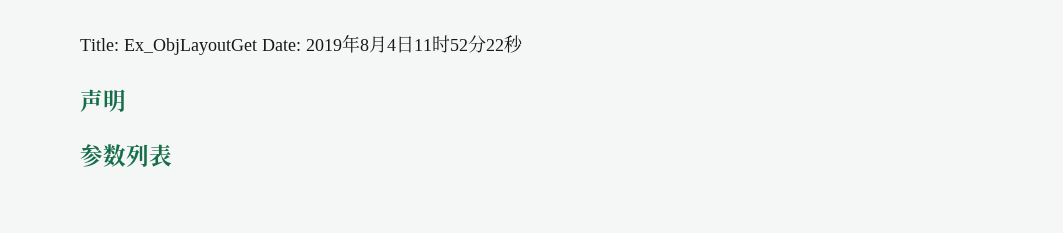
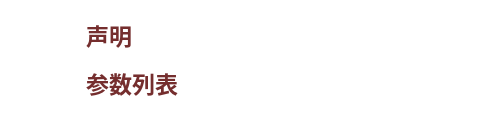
- Title: Ex_ObjLayoutGet Date: 2019年8月4日11时52分22秒

